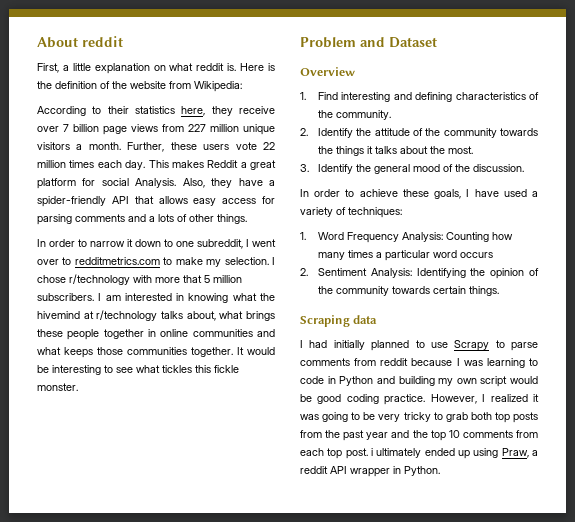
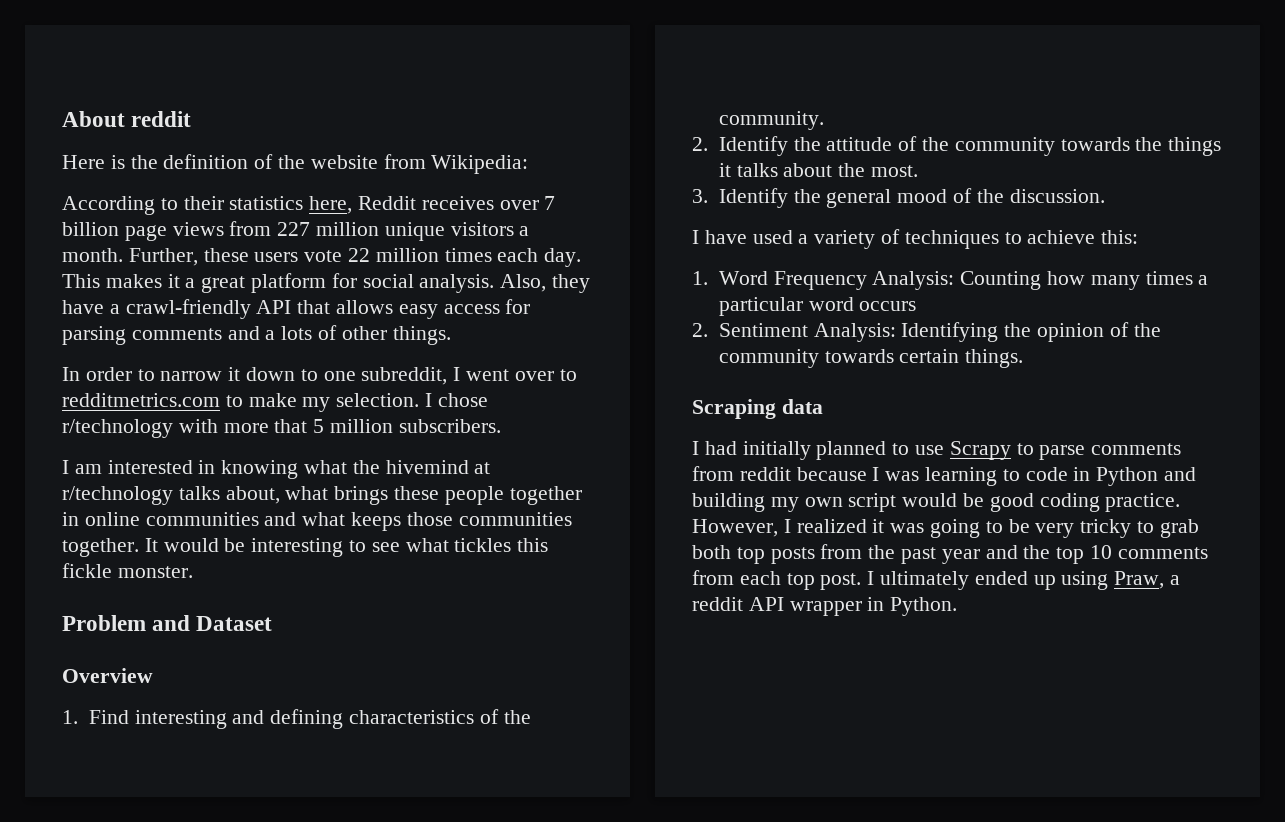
- First, a little explanation on what reddit is.
- According to their statistics here, they receive over 7 billion page views from 227 million unique visitors a month.
+ According to their statistics here, Reddit receives over 7 billion page views from 227 million unique visitors a month.
- This makes Reddit a great platform for social Analysis.
+ This makes it a great platform for social analysis.
- Also, they have a spider-friendly API that allows easy access for parsing comments and a lots of other things.
+ Also, they have a crawl-friendly API that allows easy access for parsing comments and a lots of other things.
- I chose r/technology with more that 5 million subscribers. I am interested in knowing what the hivemind at r/technology talks about, what brings these people together in online communities and what keeps those communities together.
+ I chose r/technology with more that 5 million subscribers.
+ I am interested in knowing what the hivemind at r/technology talks about, what brings these people together in online communities and what keeps those communities together.
- In order to achieve these goals, I have used a variety of techniques:
+ I have used a variety of techniques to achieve this:
- However, I realized it was going to be very tricky to grab both top posts from the past year and the top 10 comments from each top post. i ultimately ended up using Praw, a reddit API wrapper in Python.
+ However, I realized it was going to be very tricky to grab both top posts from the past year and the top 10 comments from each top post. I ultimately ended up using Praw, a reddit API wrapper in Python.

